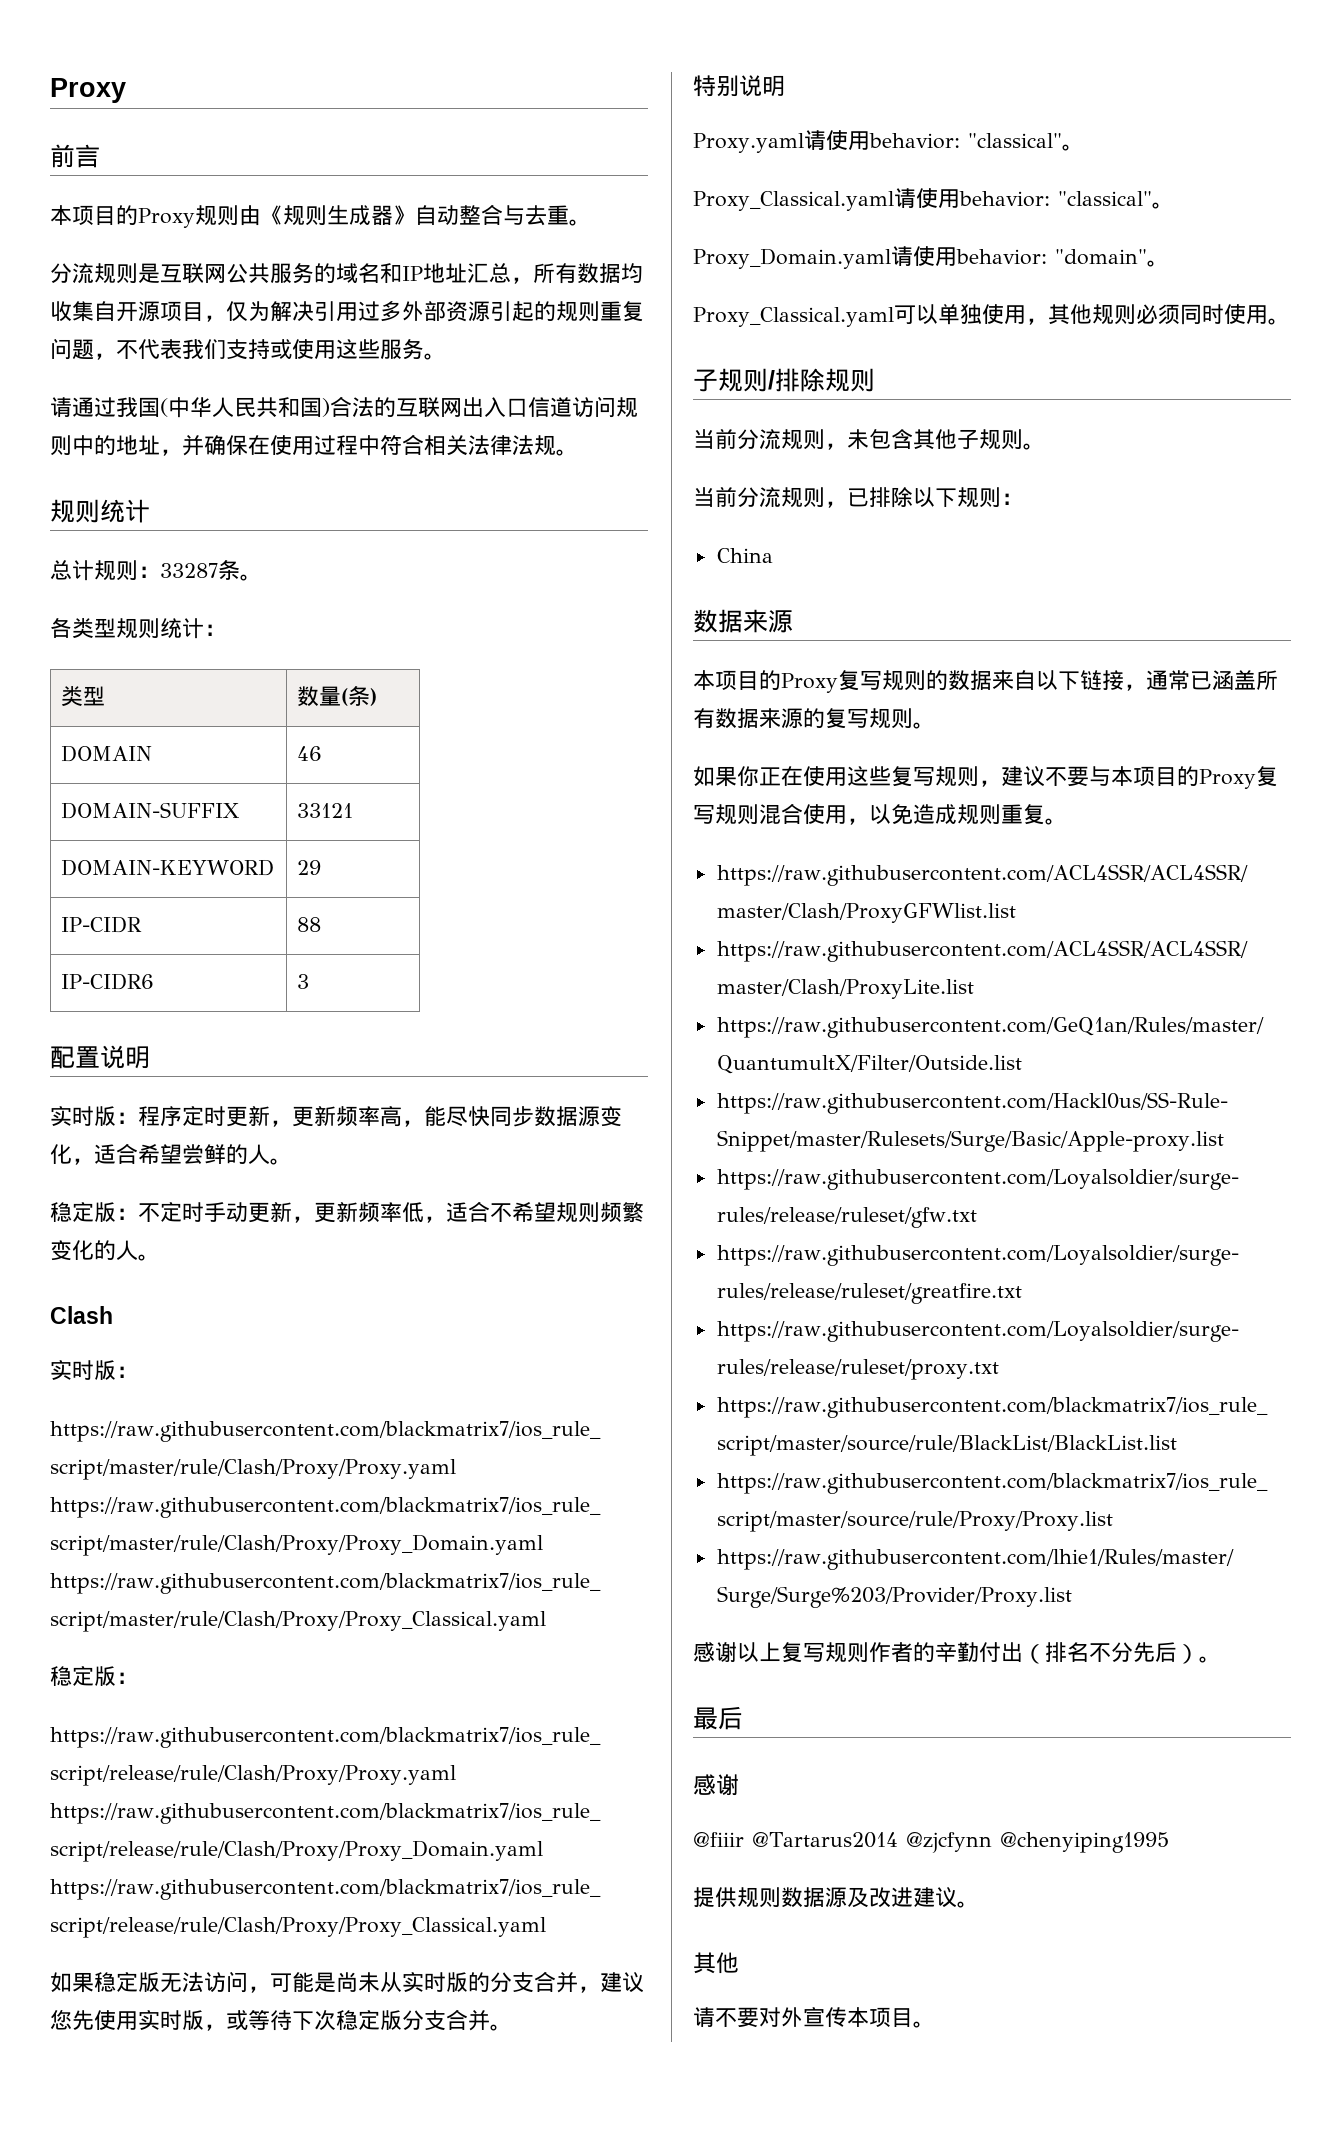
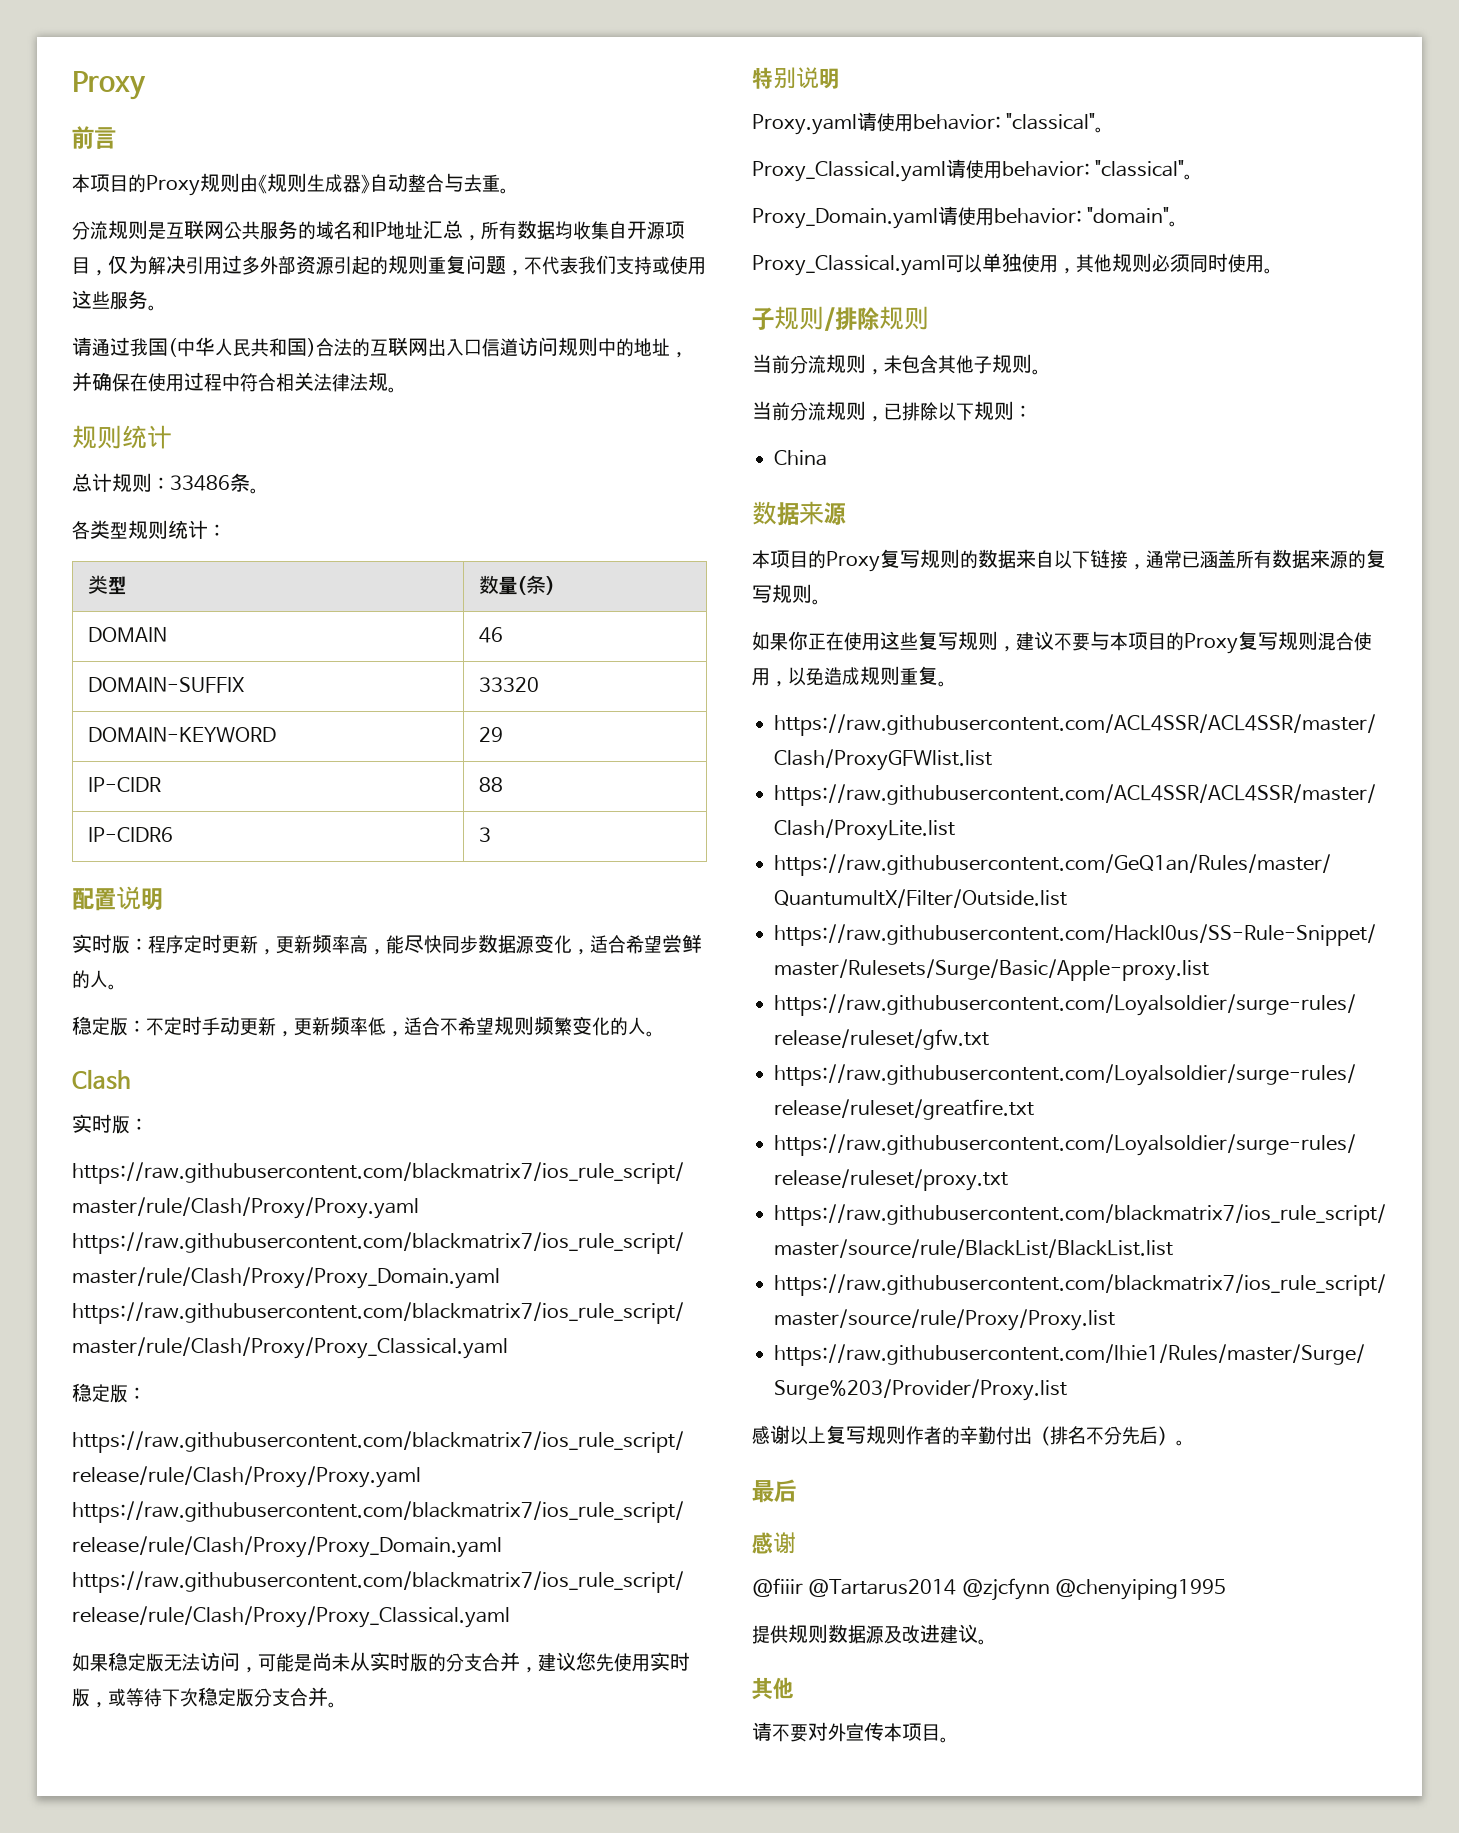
- 总计规则：33287条。
+ 总计规则：33486条。
- DOMAIN-SUFFIX | 33121
+ DOMAIN-SUFFIX | 33320

